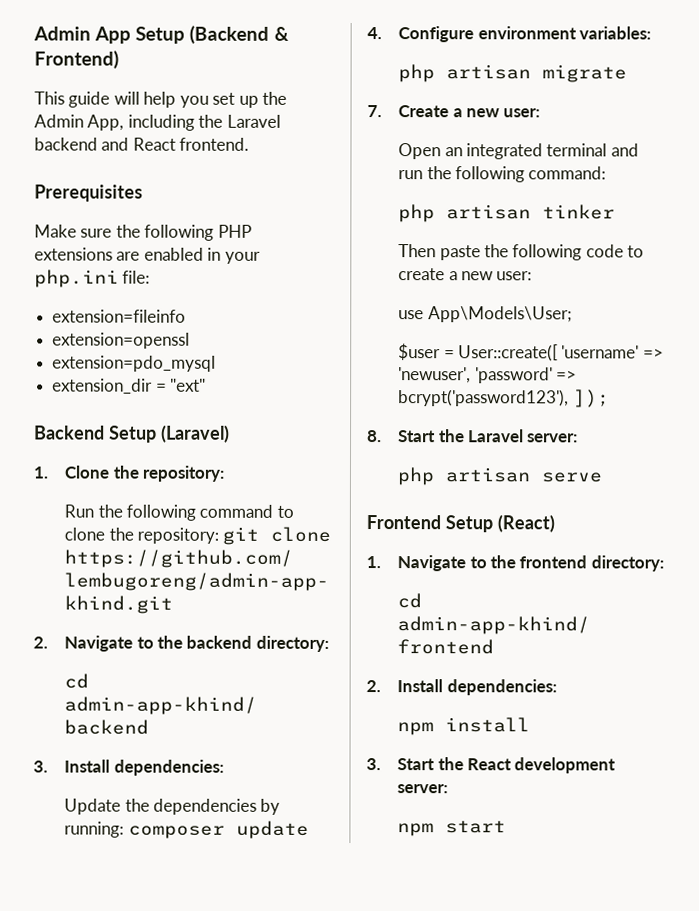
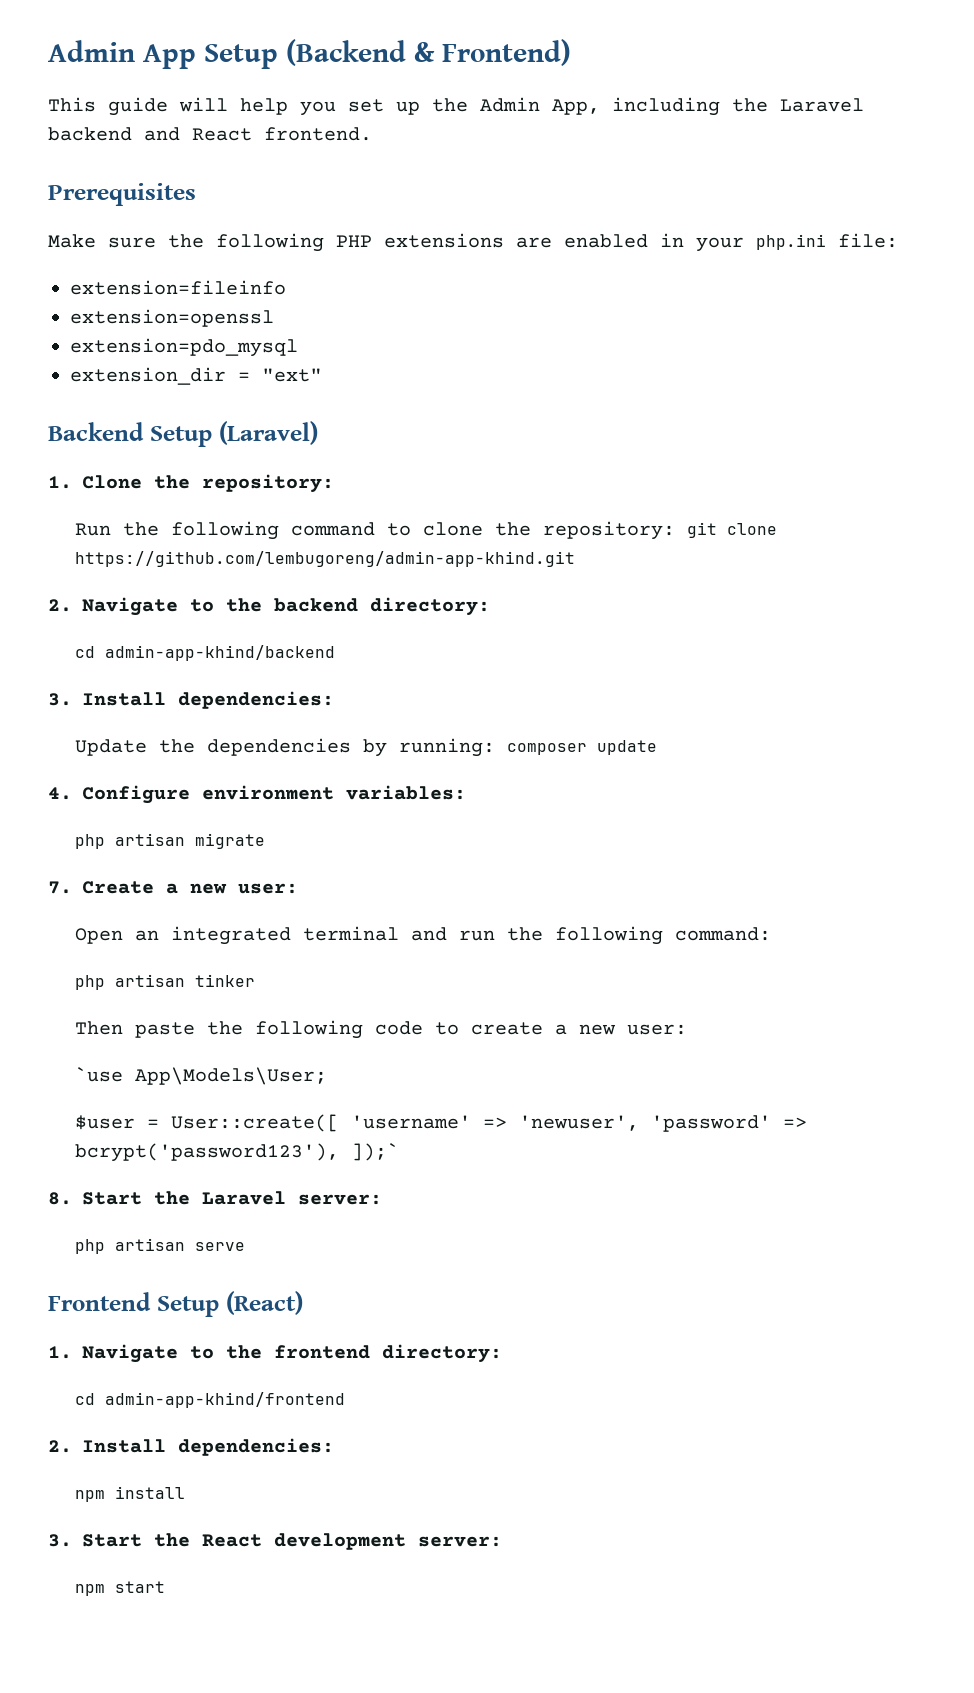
- use App\Models\User;
+ `use App\Models\User;
- $user = User::create([ 'username' => 'newuser', 'password' => bcrypt('password123'), ]);
+ $user = User::create([ 'username' => 'newuser', 'password' => bcrypt('password123'), ]);`

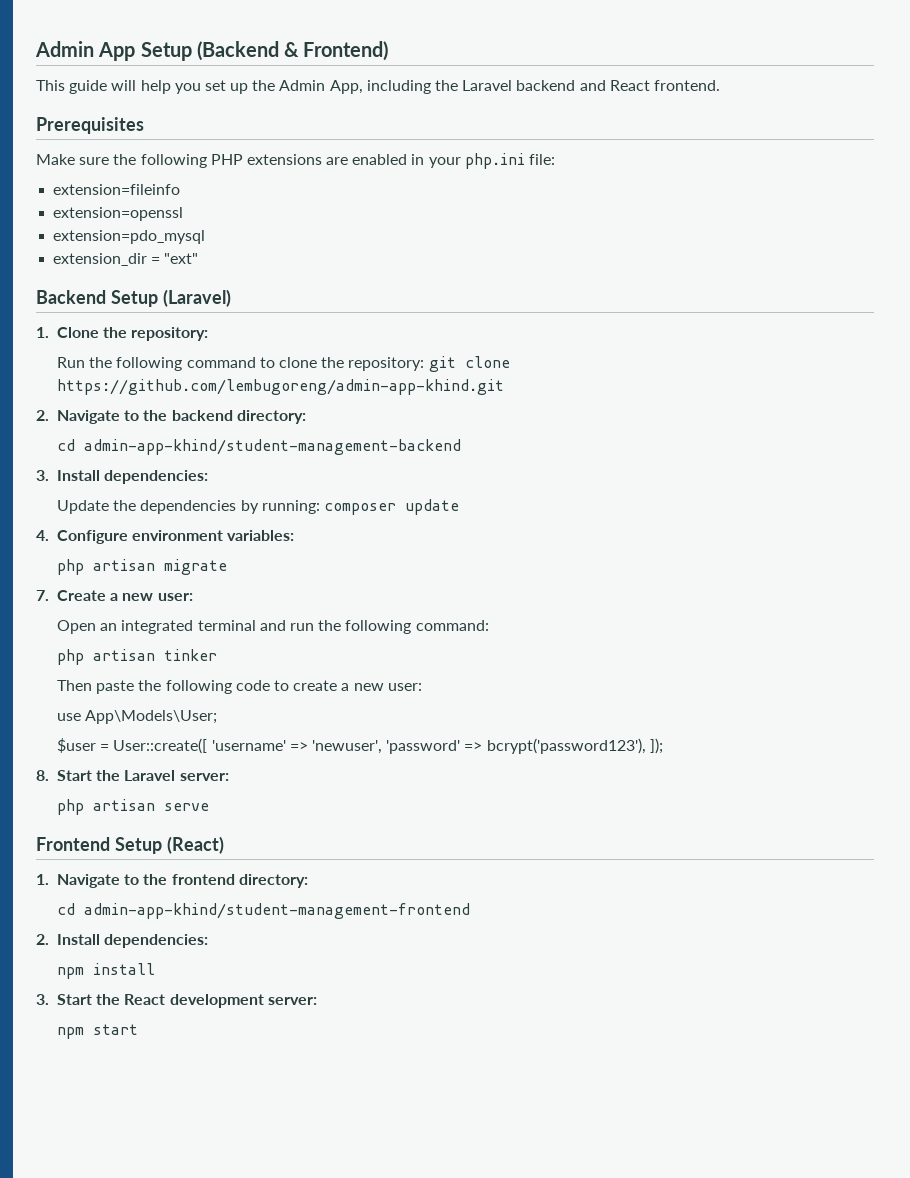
- cd admin-app-khind/backend
+ cd admin-app-khind/student-management-backend
- `use App\Models\User;
+ use App\Models\User;
- $user = User::create([ 'username' => 'newuser', 'password' => bcrypt('password123'), ]);`
+ $user = User::create([ 'username' => 'newuser', 'password' => bcrypt('password123'), ]);
- cd admin-app-khind/frontend
+ cd admin-app-khind/student-management-frontend

